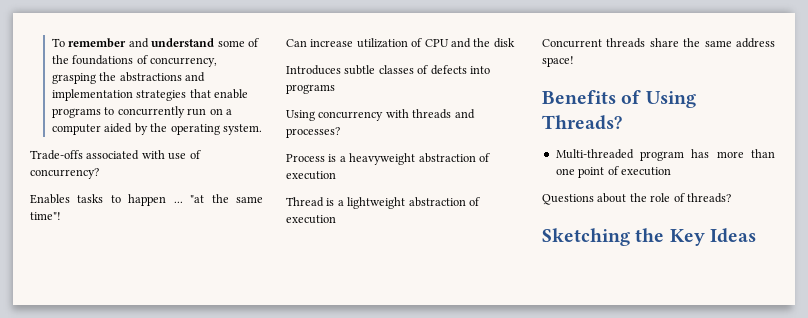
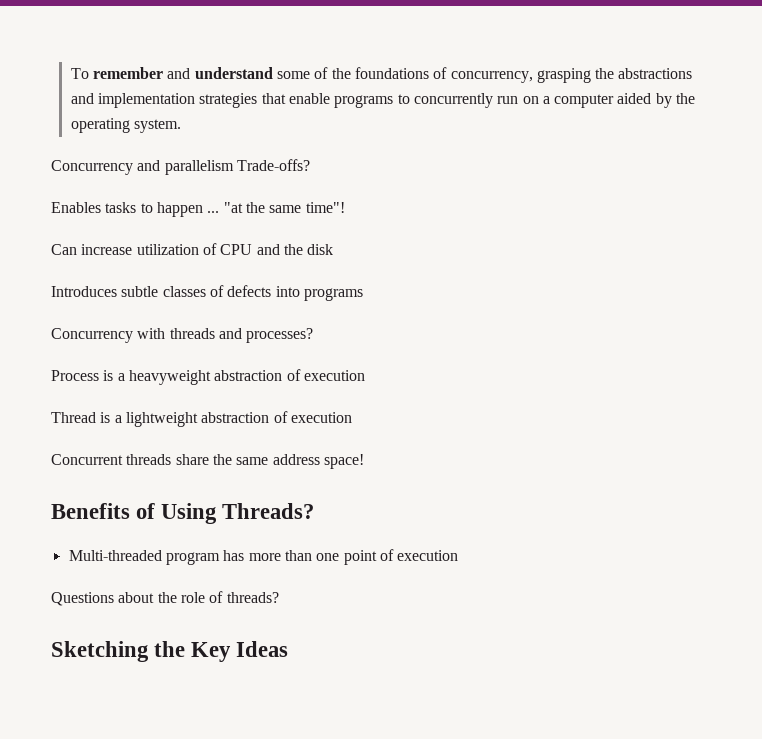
- Trade-offs associated with use of concurrency?
+ Concurrency and parallelism Trade-offs?
- Using concurrency with threads and processes?
+ Concurrency with threads and processes?

